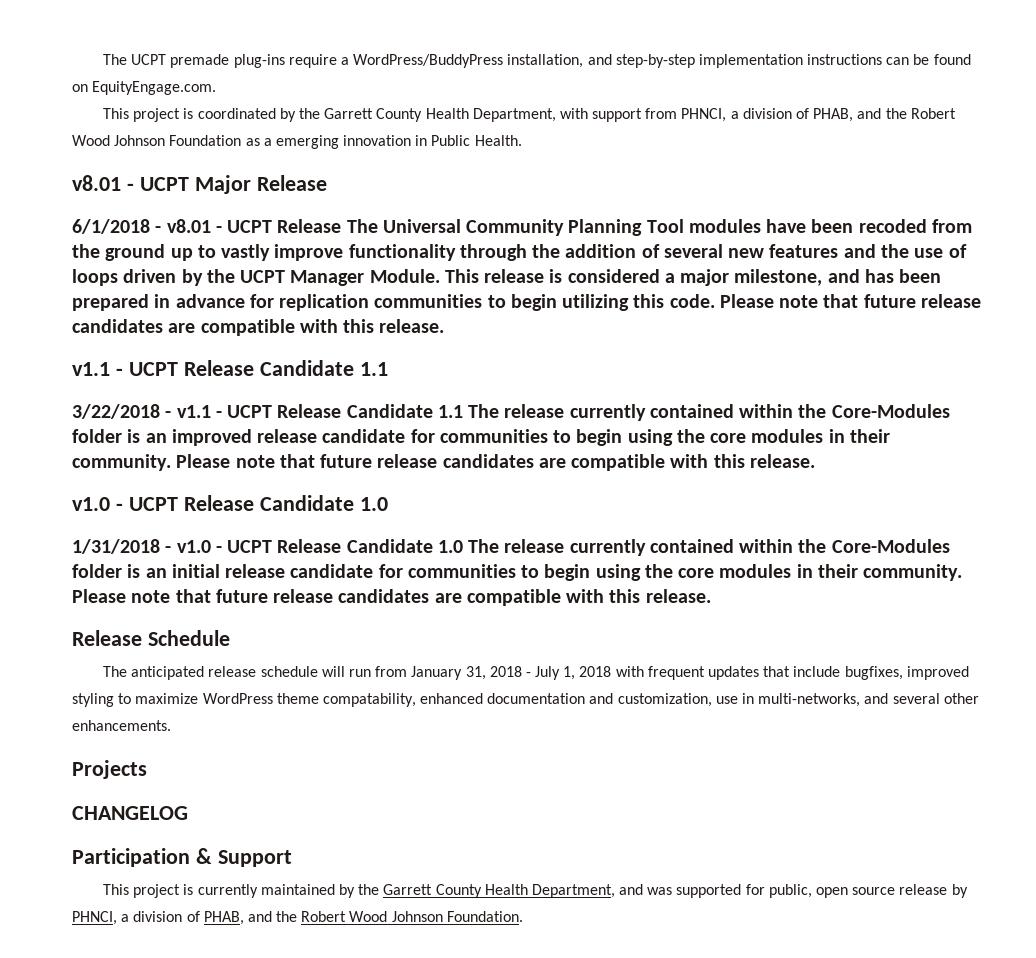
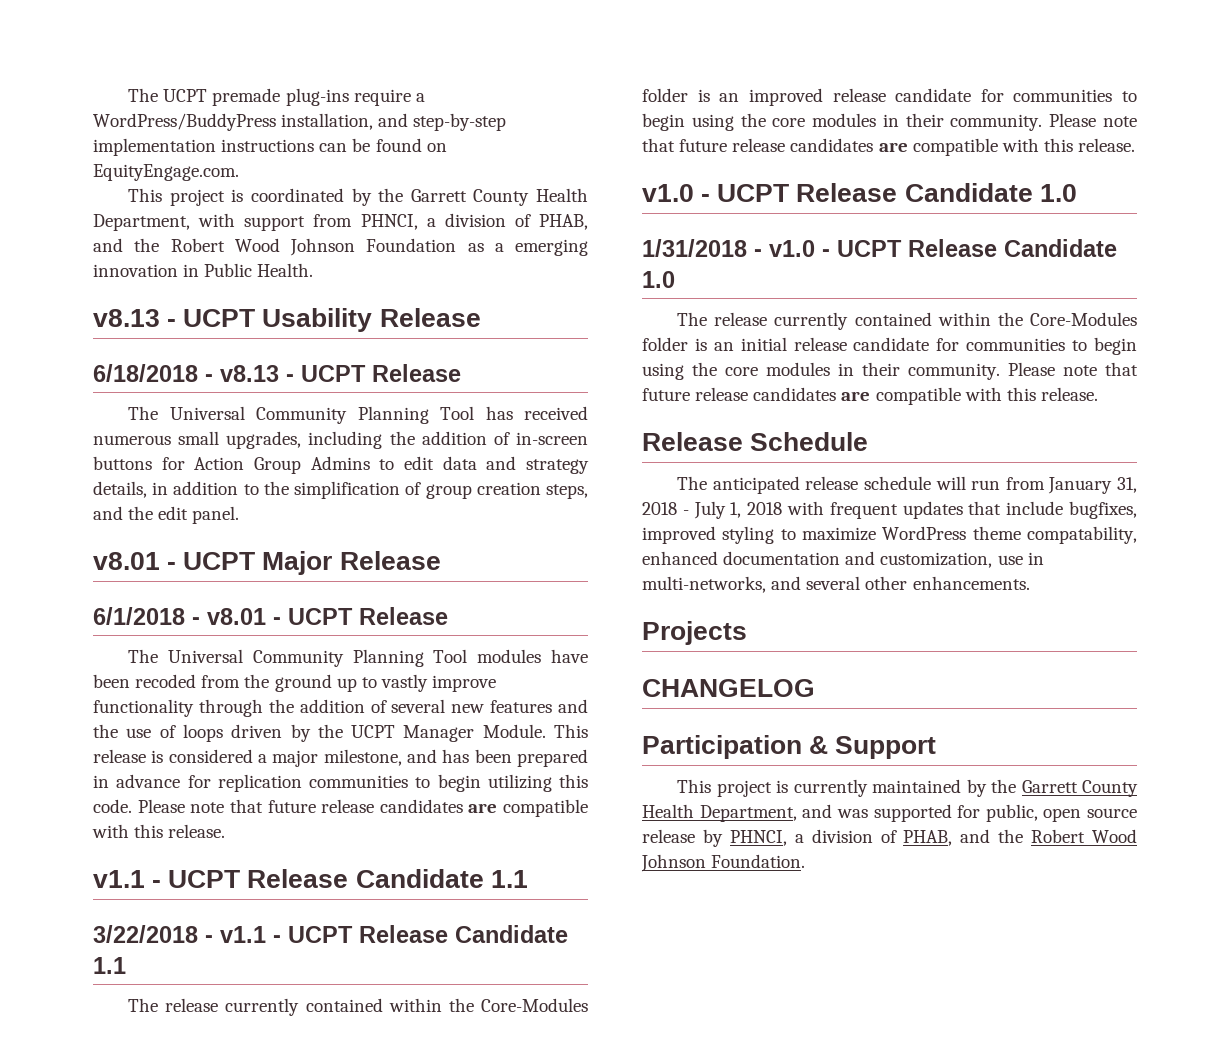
+ v8.13 - UCPT Usability Release
+ 6/18/2018 - v8.13 - UCPT Release
+ The Universal Community Planning Tool has received numerous small upgrades, including the addition of in-screen buttons for Action Group Admins to edit data and strategy details, in addition to the simplification of group creation steps, and the edit panel.
- 6/1/2018 - v8.01 - UCPT Release The Universal Community Planning Tool modules have been recoded from the ground up to vastly improve functionality through the addition of several new features and the use of loops driven by the UCPT Manager Module.
+ 6/1/2018 - v8.01 - UCPT Release
+ The Universal Community Planning Tool modules have been recoded from the ground up to vastly improve functionality through the addition of several new features and the use of loops driven by the UCPT Manager Module.
- 3/22/2018 - v1.1 - UCPT Release Candidate 1.1 The release currently contained within the Core-Modules folder is an improved release candidate for communities to begin using the core modules in their community.
+ 3/22/2018 - v1.1 - UCPT Release Candidate 1.1
+ The release currently contained within the Core-Modules folder is an improved release candidate for communities to begin using the core modules in their community.
- 1/31/2018 - v1.0 - UCPT Release Candidate 1.0 The release currently contained within the Core-Modules folder is an initial release candidate for communities to begin using the core modules in their community.
+ 1/31/2018 - v1.0 - UCPT Release Candidate 1.0
+ The release currently contained within the Core-Modules folder is an initial release candidate for communities to begin using the core modules in their community.

